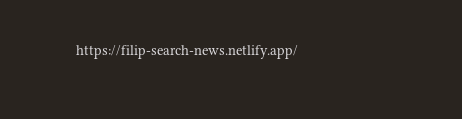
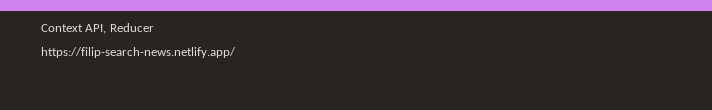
+ Context API, Reducer

